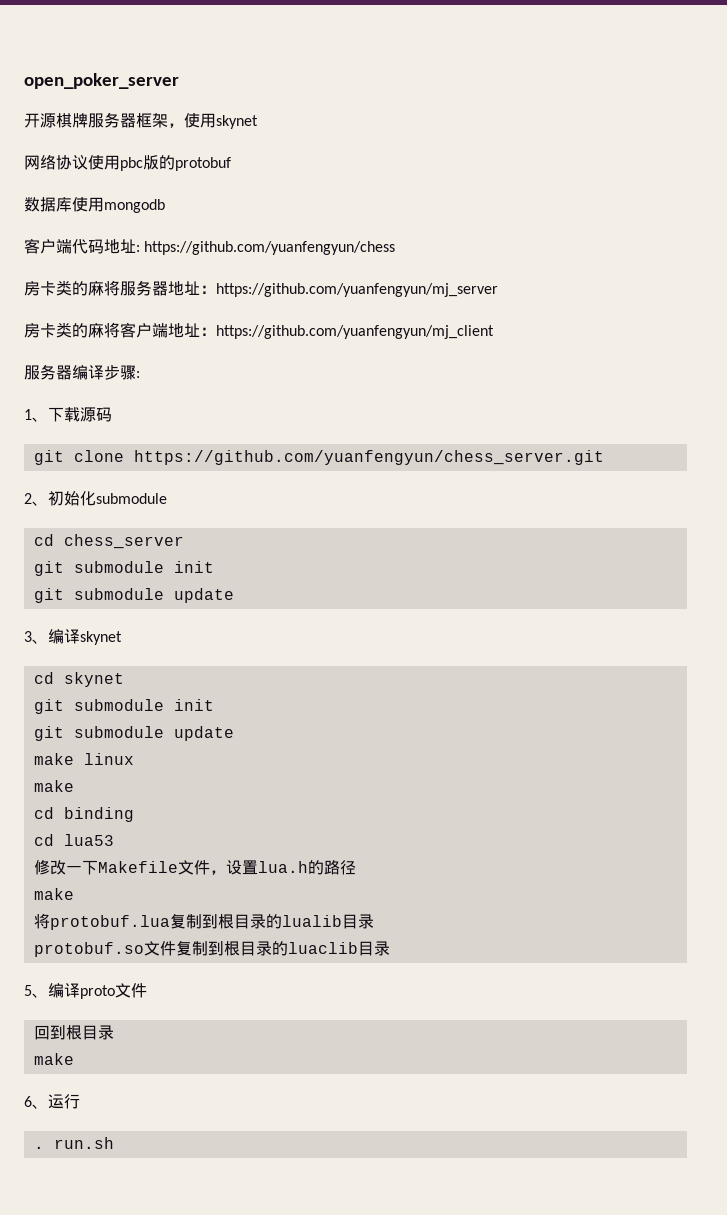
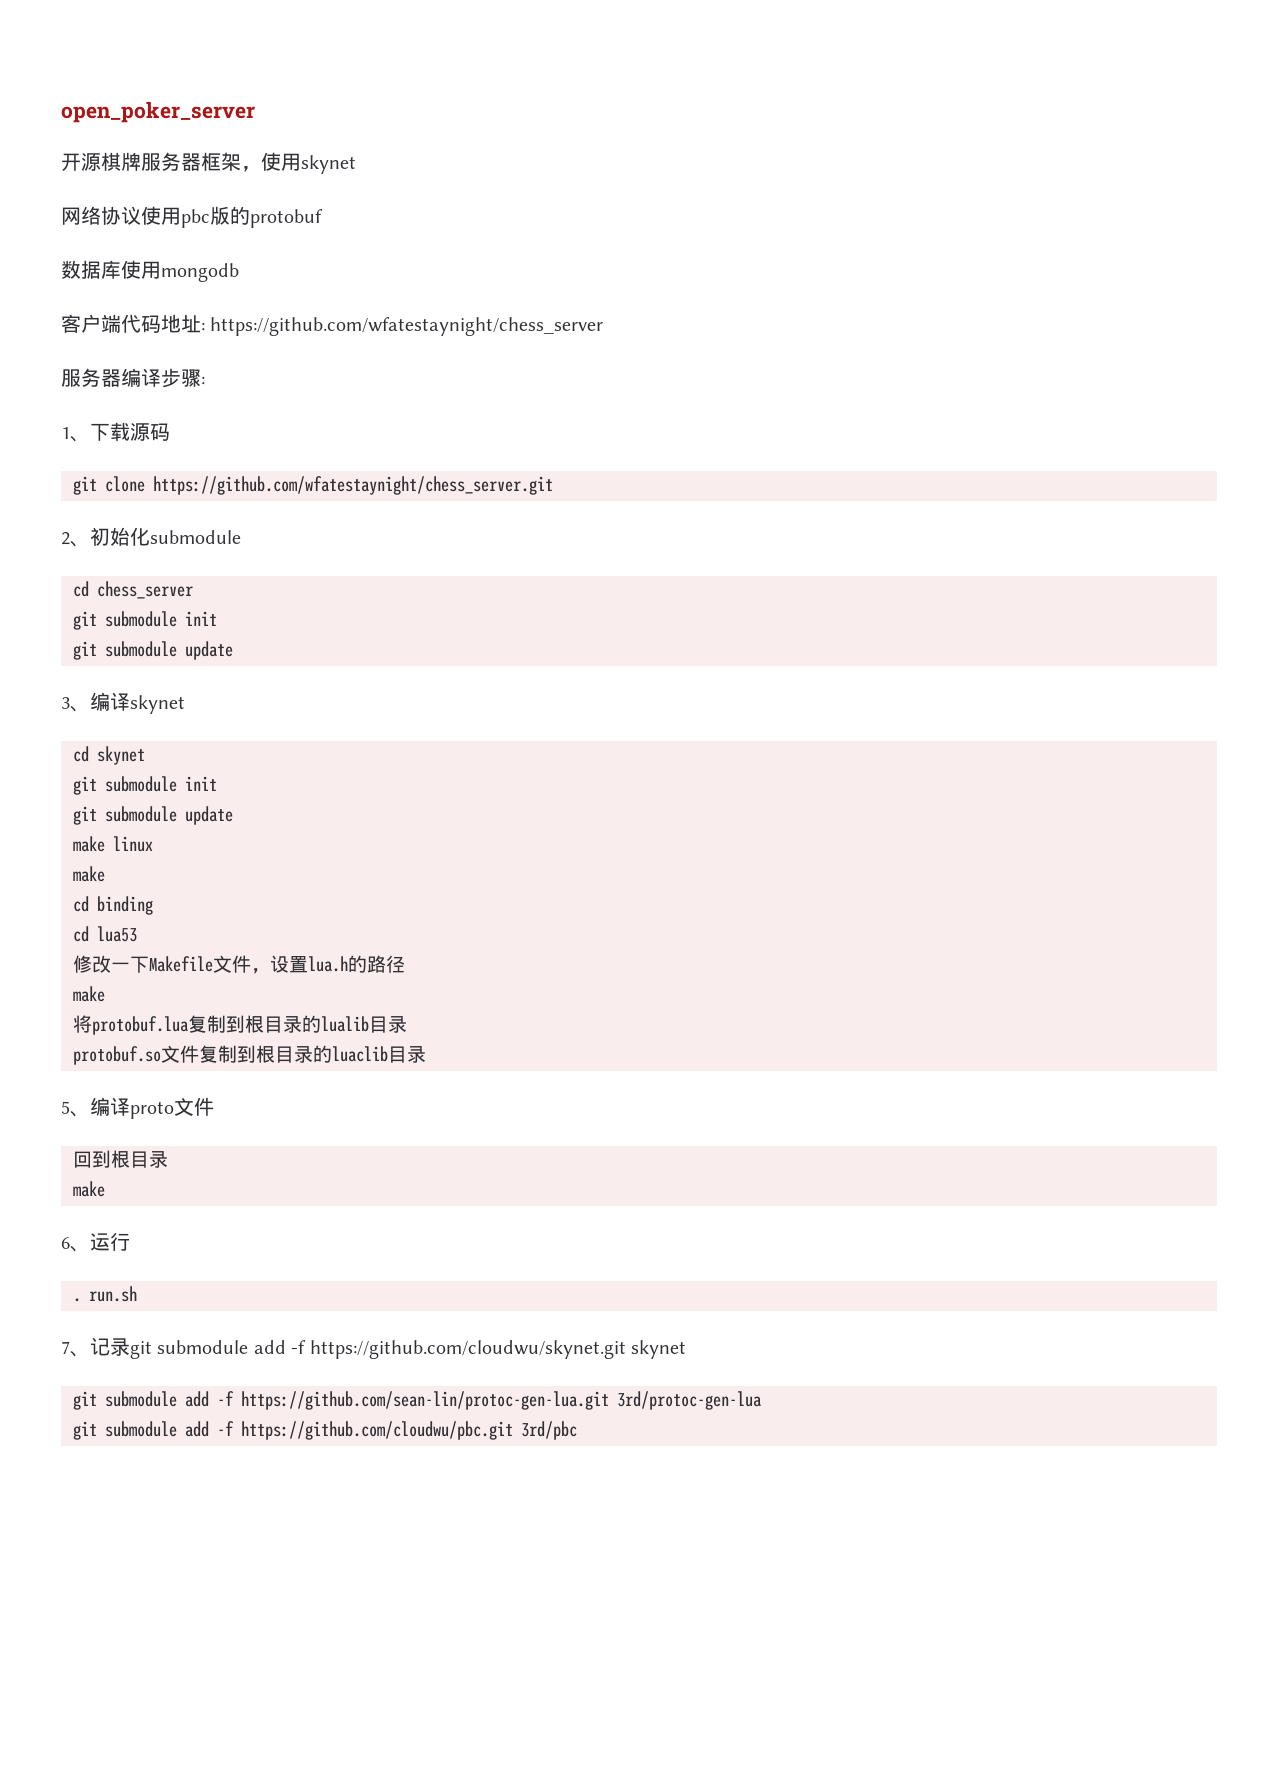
- 客户端代码地址: https://github.com/yuanfengyun/chess
- 房卡类的麻将服务器地址：https://github.com/yuanfengyun/mj_server
- 房卡类的麻将客户端地址：https://github.com/yuanfengyun/mj_client
+ 客户端代码地址: https://github.com/wfatestaynight/chess_server
- git clone https://github.com/yuanfengyun/chess_server.git
+ git clone https://github.com/wfatestaynight/chess_server.git
+ 7、记录git submodule add -f https://github.com/cloudwu/skynet.git skynet
+ git submodule add -f https://github.com/sean-lin/protoc-gen-lua.git 3rd/protoc-gen-lua
+ git submodule add -f https://github.com/cloudwu/pbc.git 3rd/pbc

